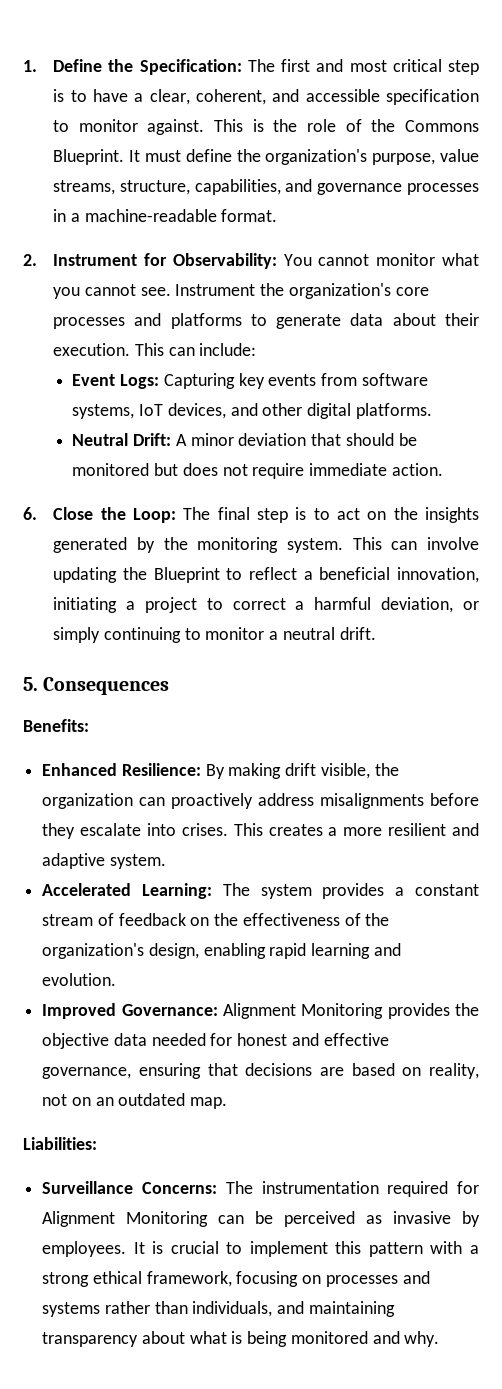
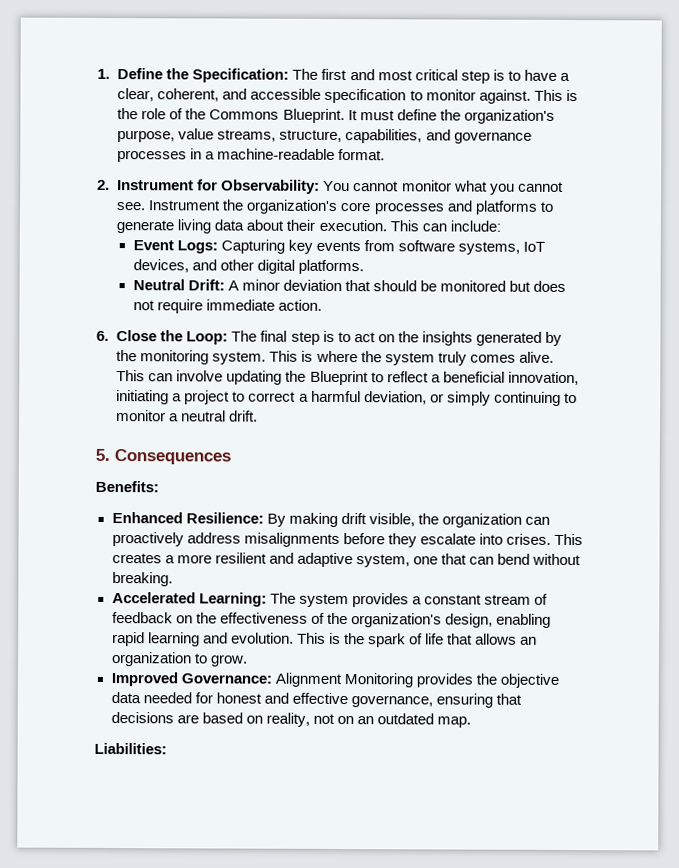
- Instrument the organization's core processes and platforms to generate data about their execution.
+ Instrument the organization's core processes and platforms to generate living data about their execution.
- This can involve updating the Blueprint to reflect a beneficial innovation, initiating a project to correct a harmful deviation, or simply continuing to monitor a neutral drift.
+ This is where the system truly comes alive. This can involve updating the Blueprint to reflect a beneficial innovation, initiating a project to correct a harmful deviation, or simply continuing to monitor a neutral drift.
- This creates a more resilient and adaptive system.
+ This creates a more resilient and adaptive system, one that can bend without breaking.
+ This is the spark of life that allows an organization to grow.
- Surveillance Concerns: The instrumentation required for Alignment Monitoring can be perceived as invasive by employees. It is crucial to implement this pattern with a strong ethical framework, focusing on processes and systems rather than individuals, and maintaining transparency about what is being monitored and why.

